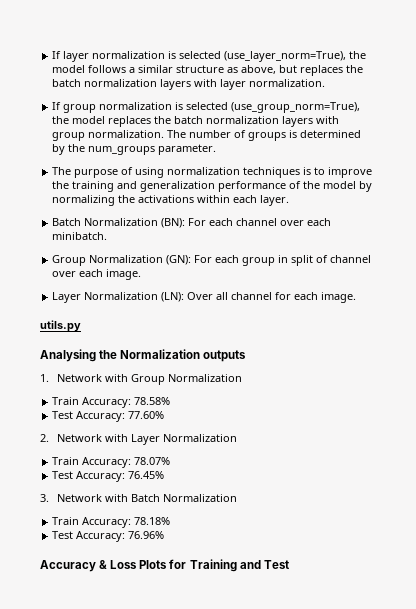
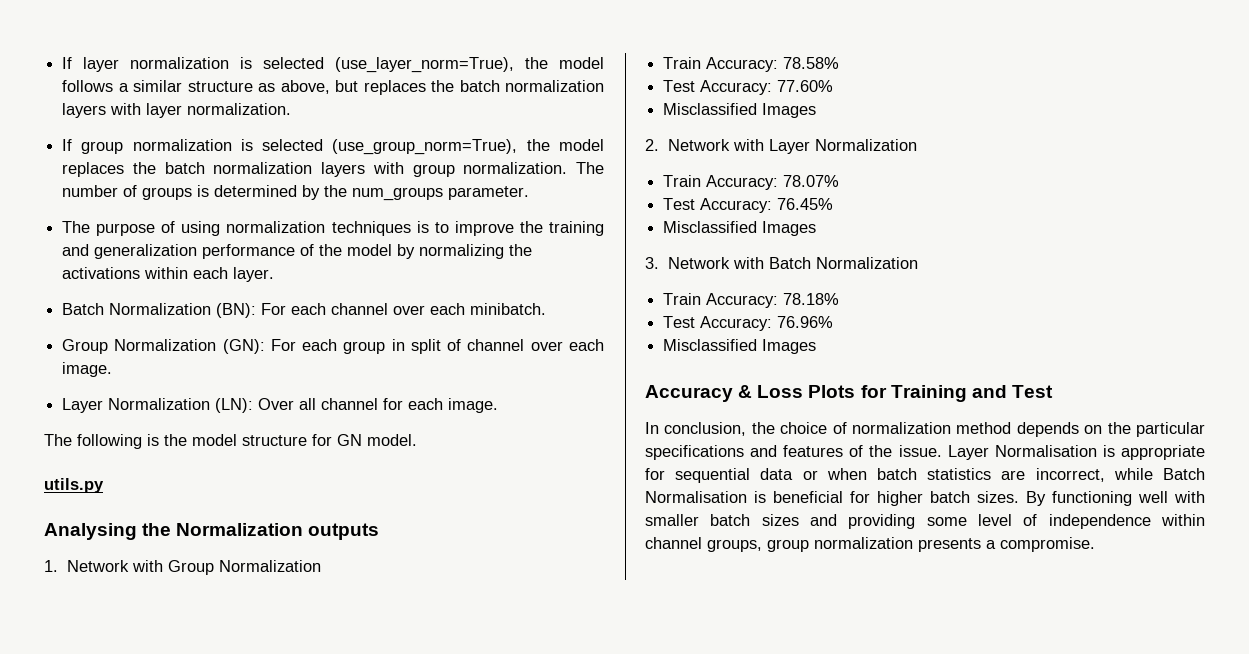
+ The following is the model structure for GN model.
  Test Accuracy: 77.60%
+ Misclassified Images
  Test Accuracy: 76.45%
+ Misclassified Images
  Test Accuracy: 76.96%
+ Misclassified Images
+ In conclusion, the choice of normalization method depends on the particular specifications and features of the issue. Layer Normalisation is appropriate for sequential data or when batch statistics are incorrect, while Batch Normalisation is beneficial for higher batch sizes. By functioning well with smaller batch sizes and providing some level of independence within channel groups, group normalization presents a compromise.

